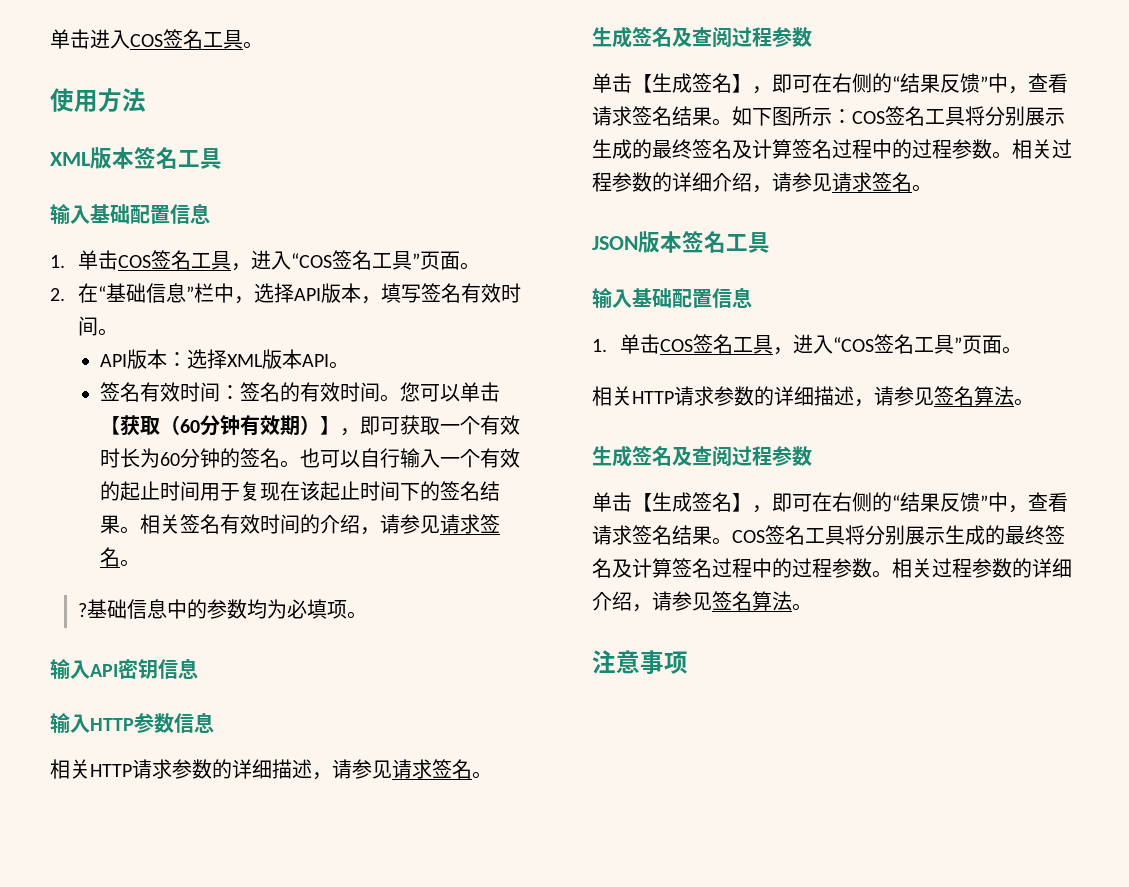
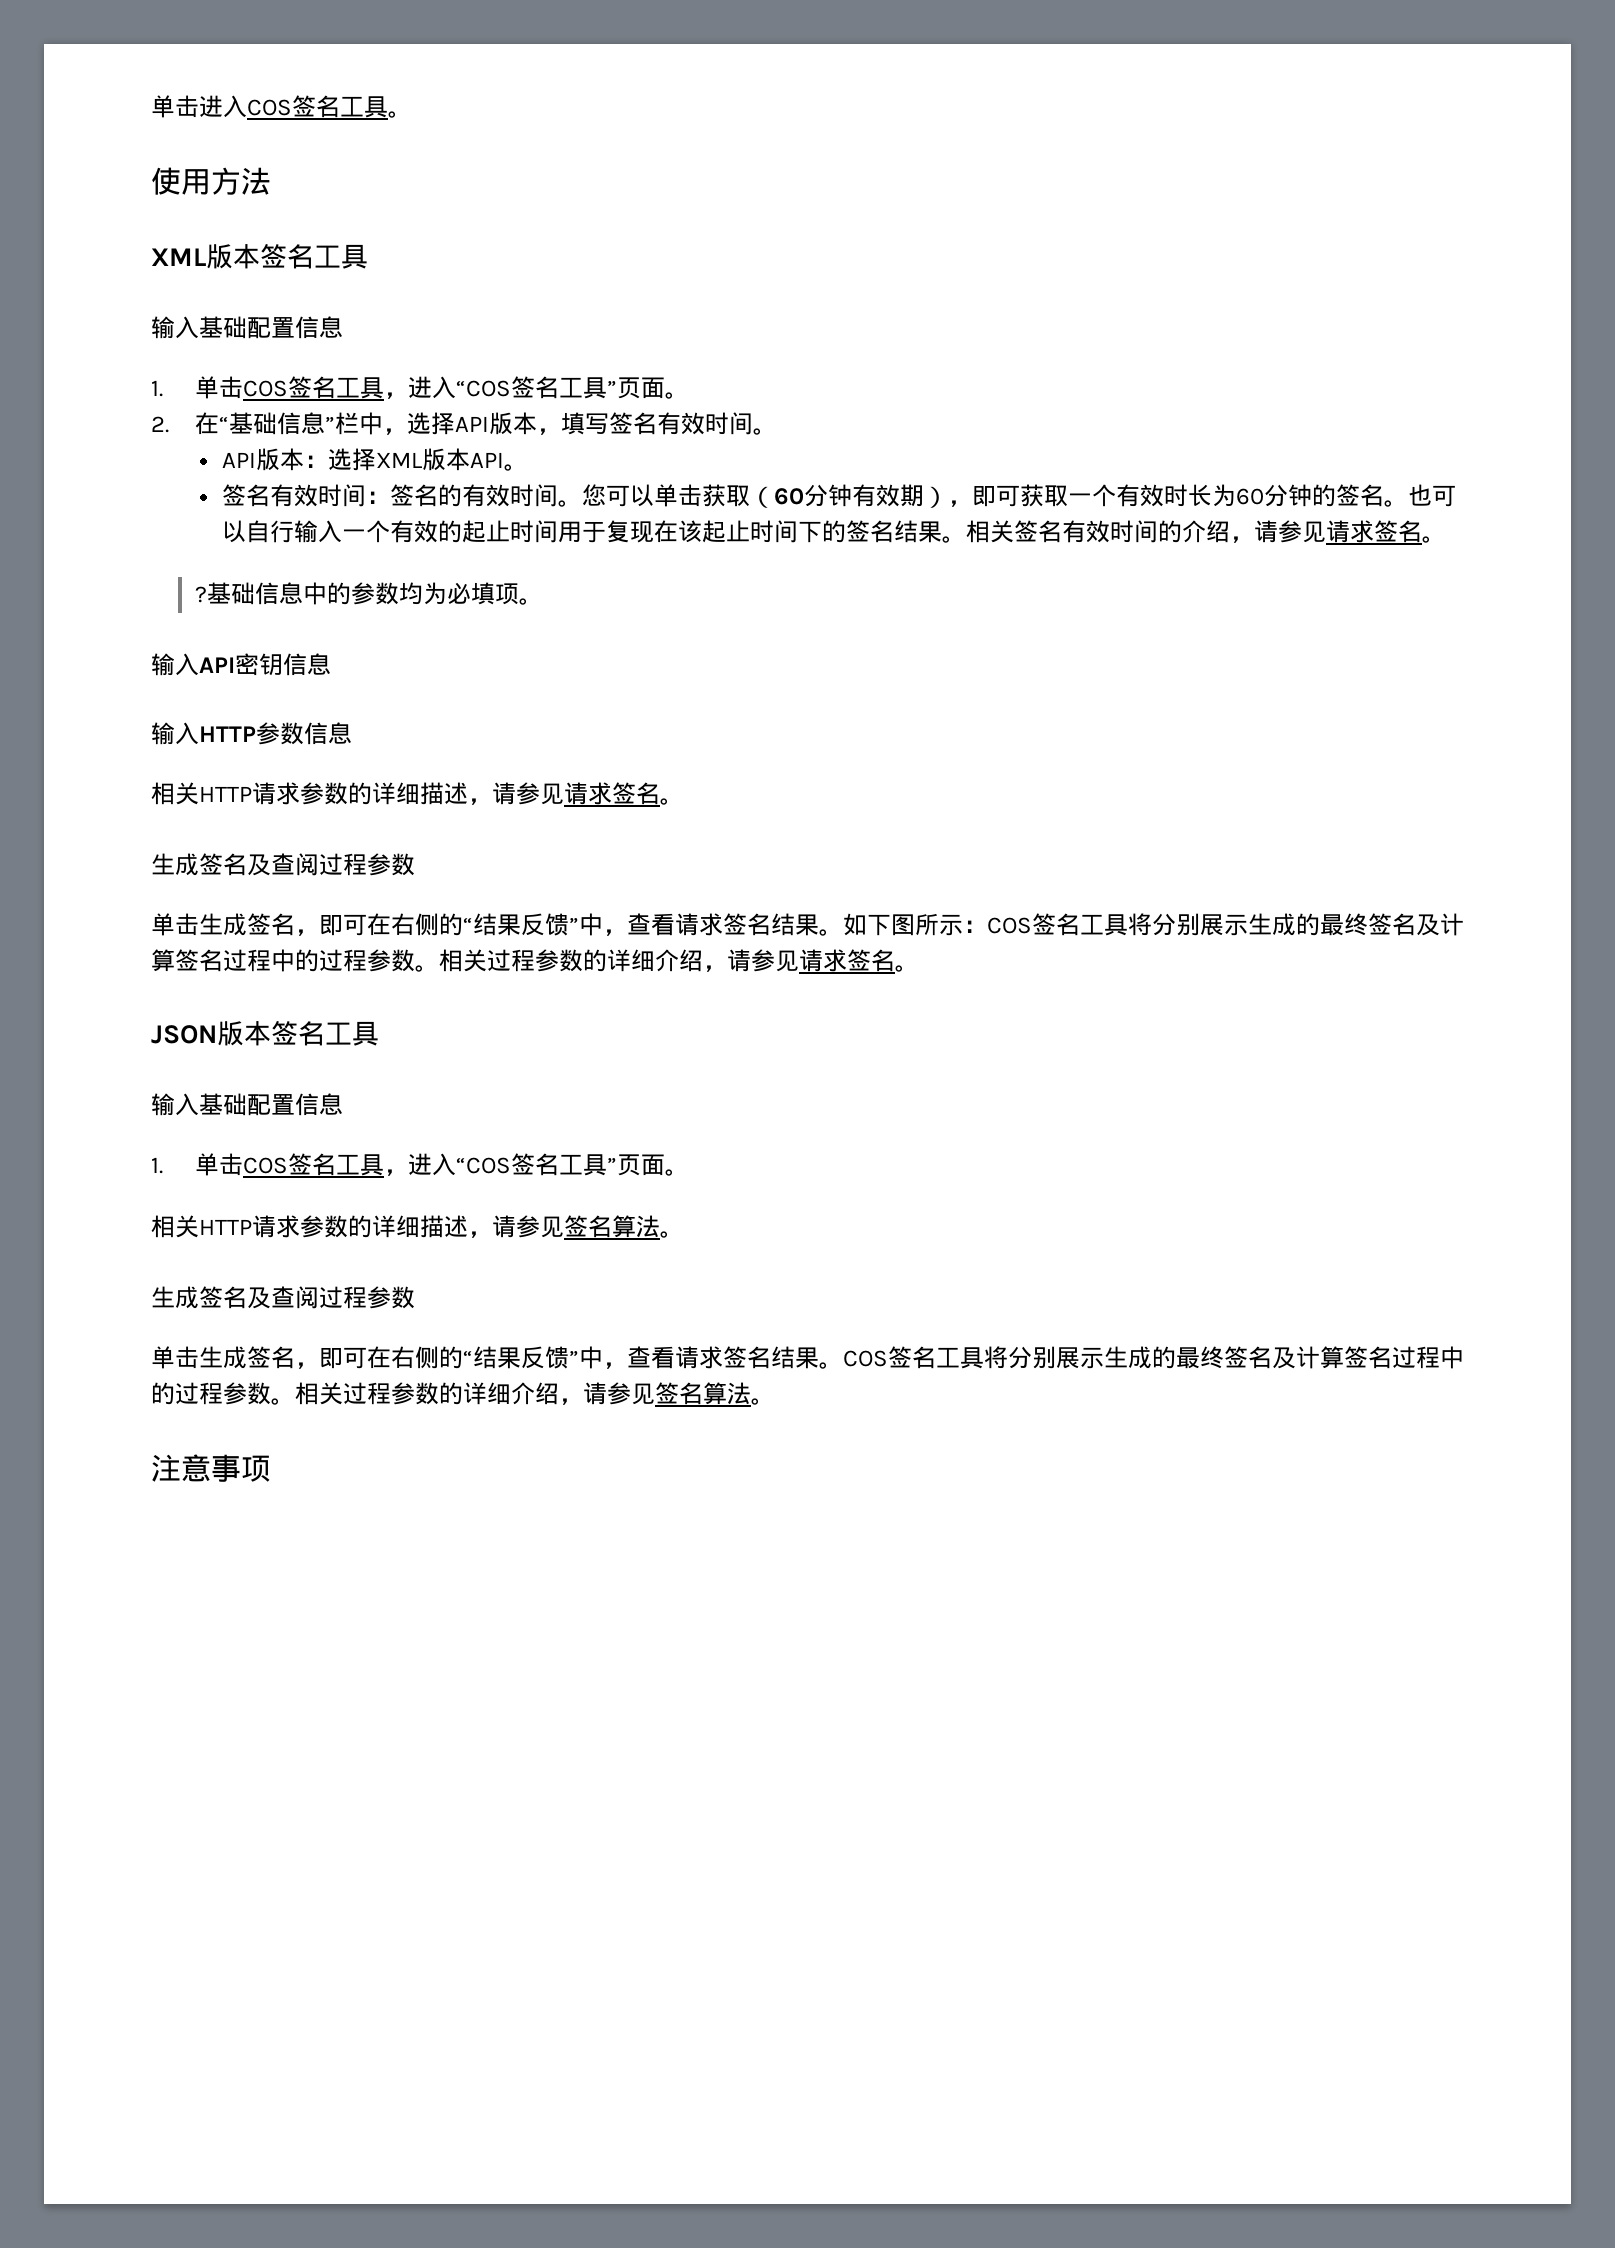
- 您可以单击【获取（60分钟有效期）】，即可获取一个有效时长为60分钟的签名。
+ 您可以单击获取（60分钟有效期），即可获取一个有效时长为60分钟的签名。
  相关HTTP请求参数的详细描述，请参见请求签名。
  生成签名及查阅过程参数
- 单击【生成签名】，即可在右侧的“结果反馈”中，查看请求签名结果。
+ 单击生成签名，即可在右侧的“结果反馈”中，查看请求签名结果。
  相关HTTP请求参数的详细描述，请参见签名算法。
  生成签名及查阅过程参数
- 单击【生成签名】，即可在右侧的“结果反馈”中，查看请求签名结果。
+ 单击生成签名，即可在右侧的“结果反馈”中，查看请求签名结果。

